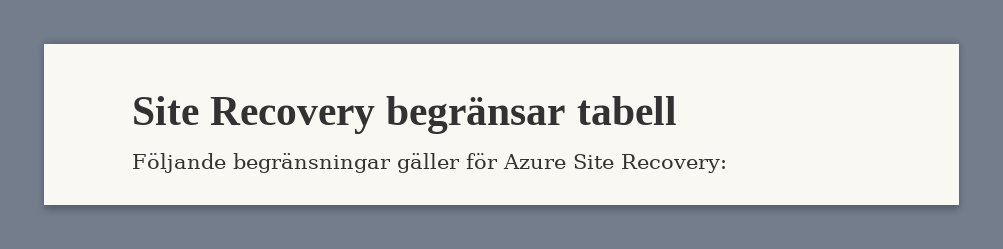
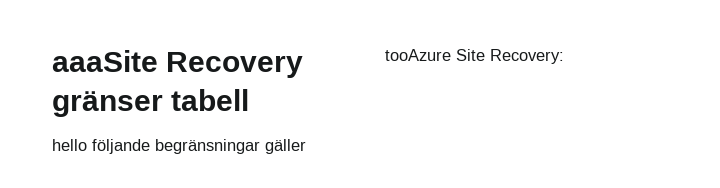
- Site Recovery begränsar tabell
- Följande begränsningar gäller för Azure Site Recovery:
+ aaaSite Recovery gränser tabell
+ hello följande begränsningar gäller tooAzure Site Recovery:

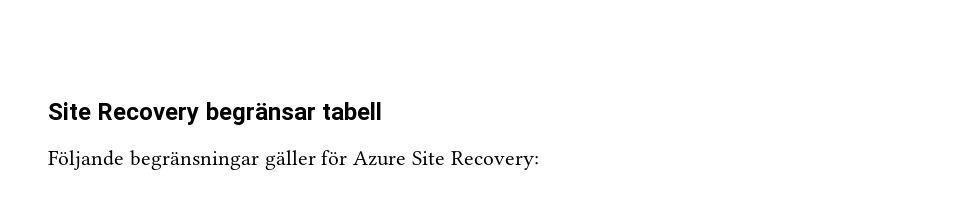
- aaaSite Recovery gränser tabell
- hello följande begränsningar gäller tooAzure Site Recovery:
+ Site Recovery begränsar tabell
+ Följande begränsningar gäller för Azure Site Recovery:

